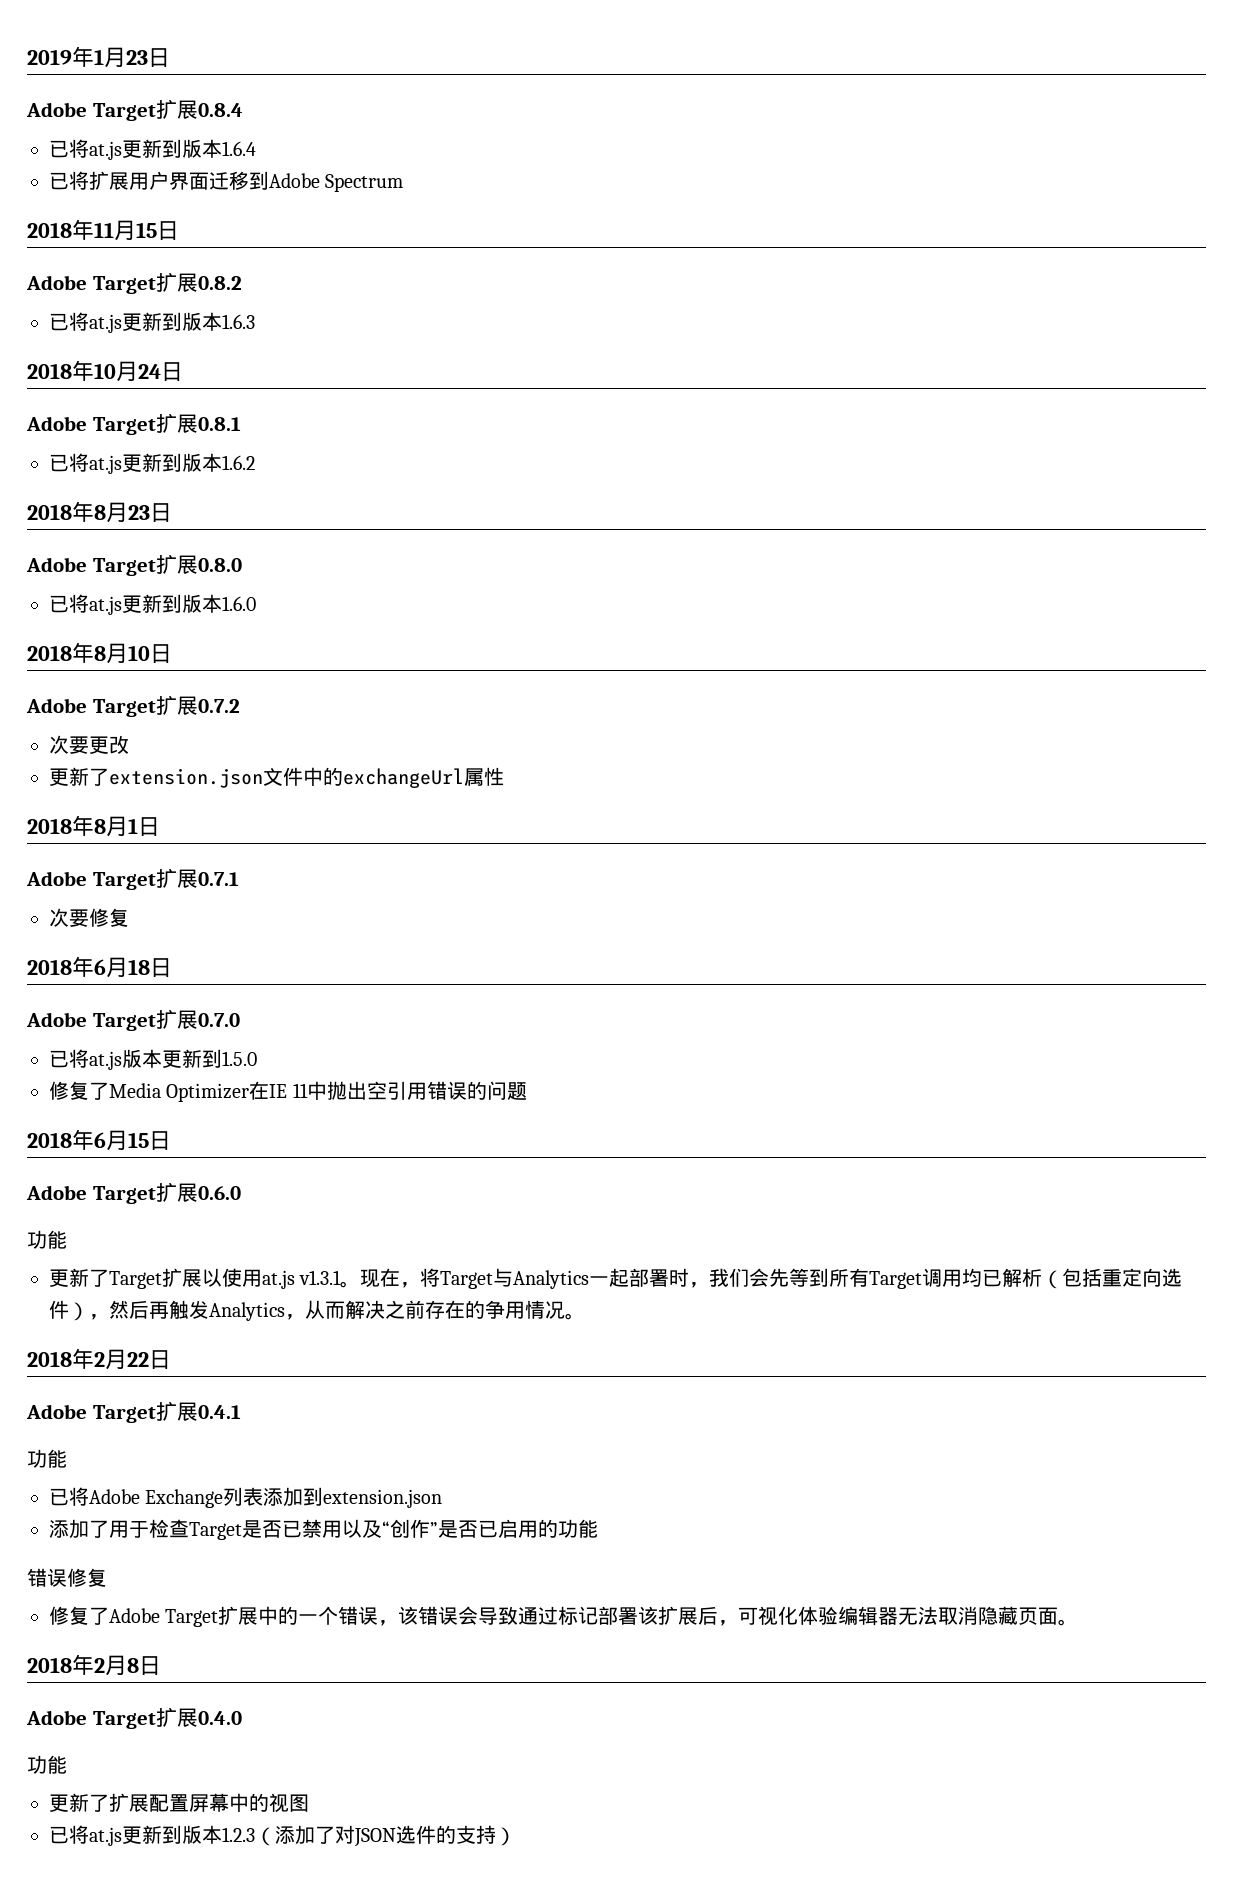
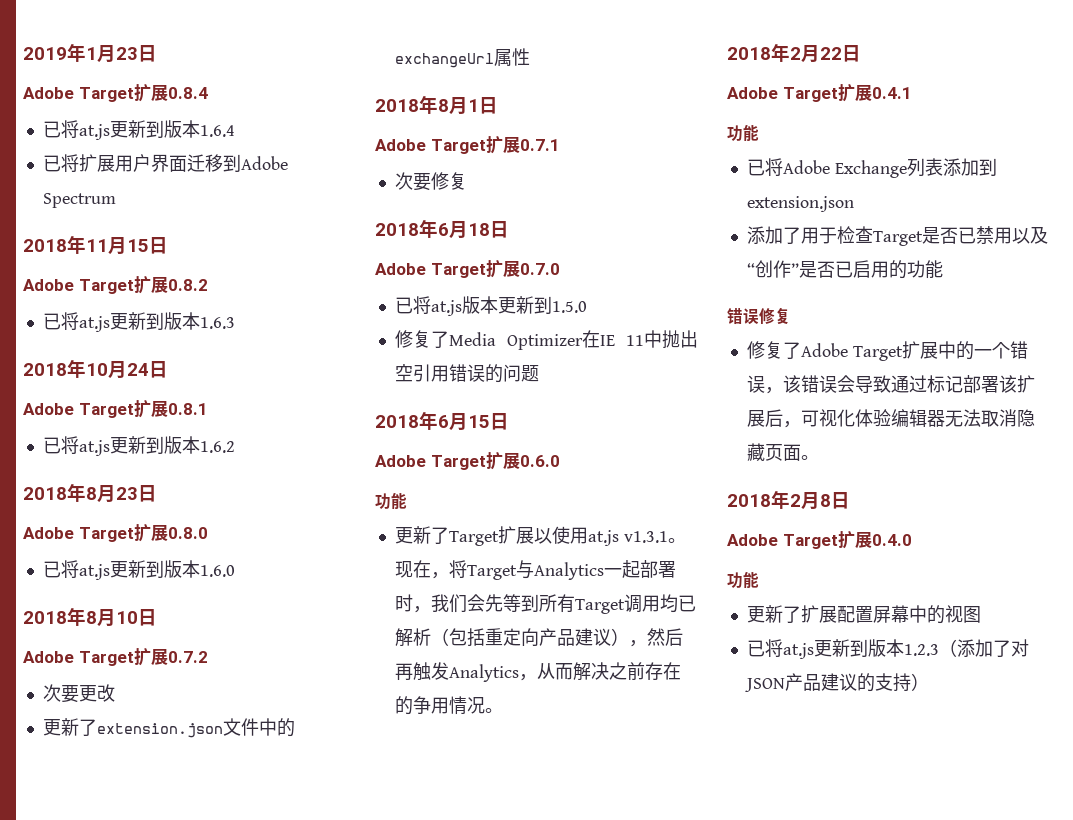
- 现在，将Target与Analytics一起部署时，我们会先等到所有Target调用均已解析（包括重定向选件），然后再触发Analytics，从而解决之前存在的争用情况。
+ 现在，将Target与Analytics一起部署时，我们会先等到所有Target调用均已解析（包括重定向产品建议），然后再触发Analytics，从而解决之前存在的争用情况。
- 已将at.js更新到版本1.2.3（添加了对JSON选件的支持）
+ 已将at.js更新到版本1.2.3（添加了对JSON产品建议的支持）

